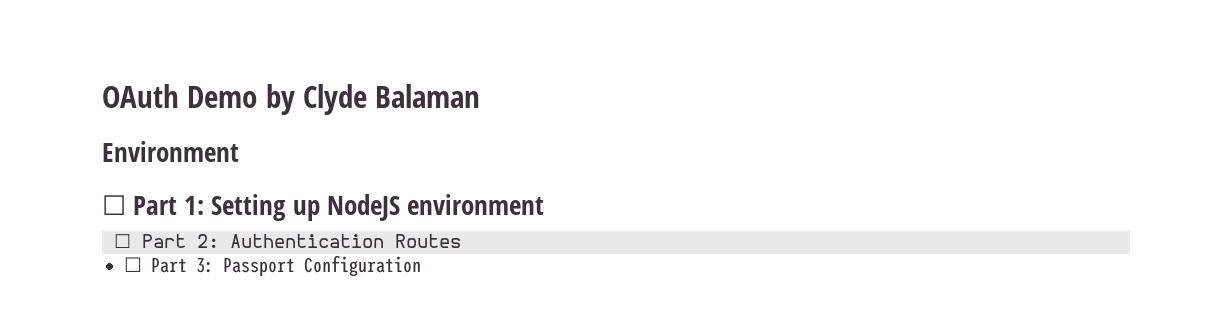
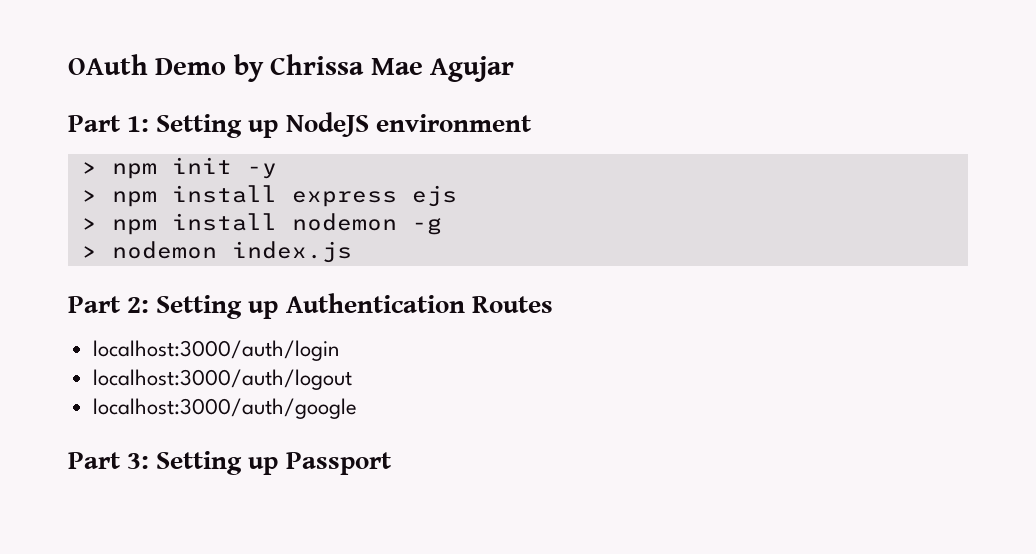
- OAuth Demo by Clyde Balaman
- Environment
- ☐ Part 1: Setting up NodeJS environment
+ OAuth Demo by Chrissa Mae Agujar
+ Part 1: Setting up NodeJS environment
- ☐ Part 2: Authentication Routes
- ☐ Part 3: Passport Configuration
+ > npm init -y
+ > npm install express ejs
+ > npm install nodemon -g
+ > nodemon index.js
+ Part 2: Setting up Authentication Routes
+ localhost:3000/auth/login
+ localhost:3000/auth/logout
+ localhost:3000/auth/google
+ Part 3: Setting up Passport

